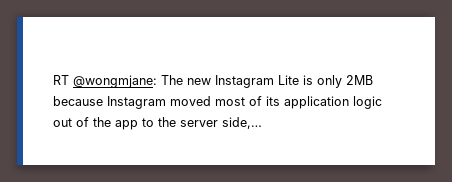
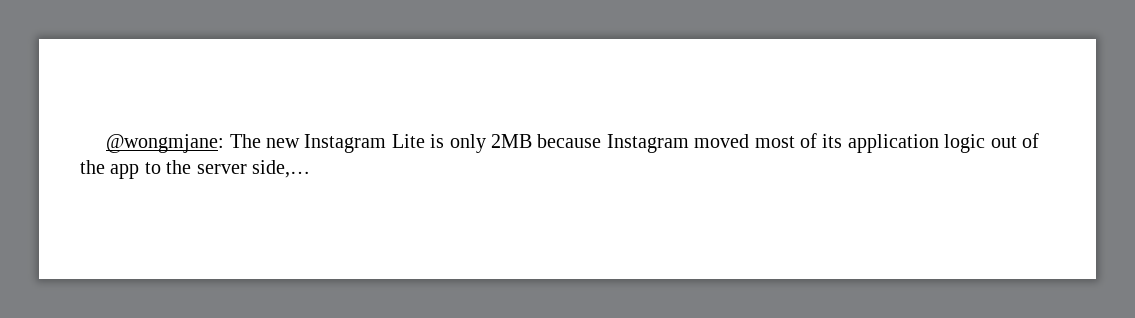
- RT @wongmjane: The new Instagram Lite is only 2MB because Instagram moved most of its application logic out of the app to the server side,…
+ @wongmjane: The new Instagram Lite is only 2MB because Instagram moved most of its application logic out of the app to the server side,…

